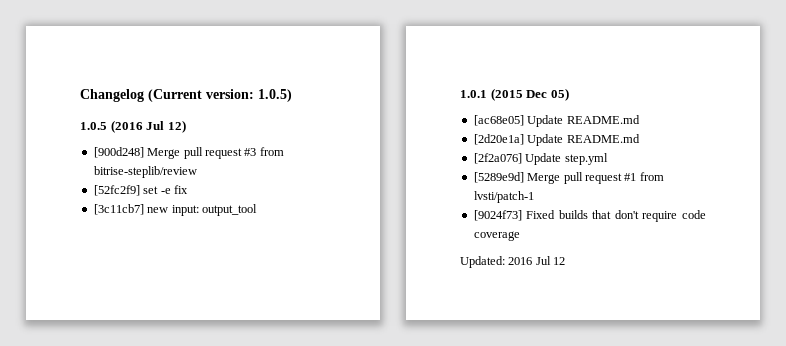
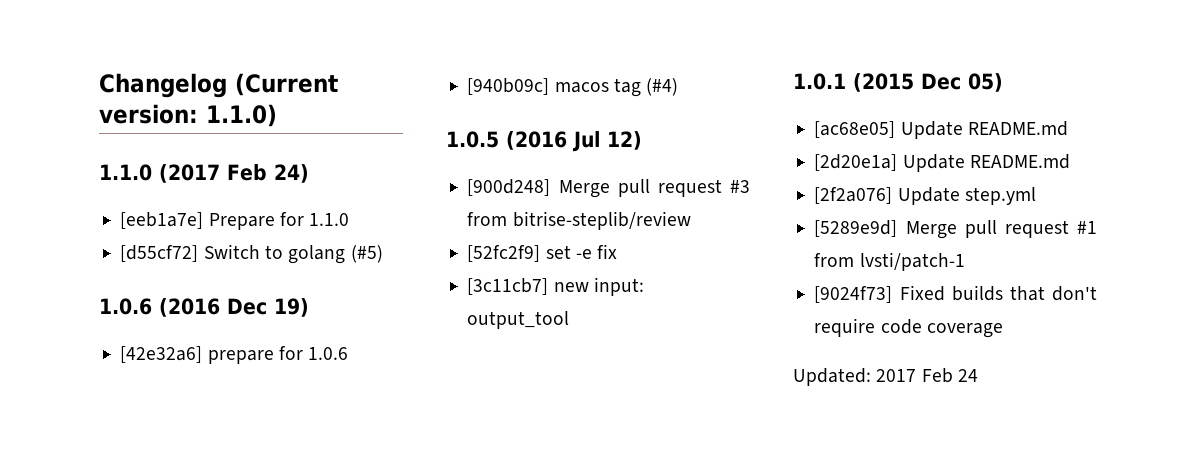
- Changelog (Current version: 1.0.5)
+ Changelog (Current version: 1.1.0)
+ 1.1.0 (2017 Feb 24)
+ [eeb1a7e] Prepare for 1.1.0
+ [d55cf72] Switch to golang (#5)
+ 1.0.6 (2016 Dec 19)
+ [42e32a6] prepare for 1.0.6
+ [940b09c] macos tag (#4)
- Updated: 2016 Jul 12
+ Updated: 2017 Feb 24

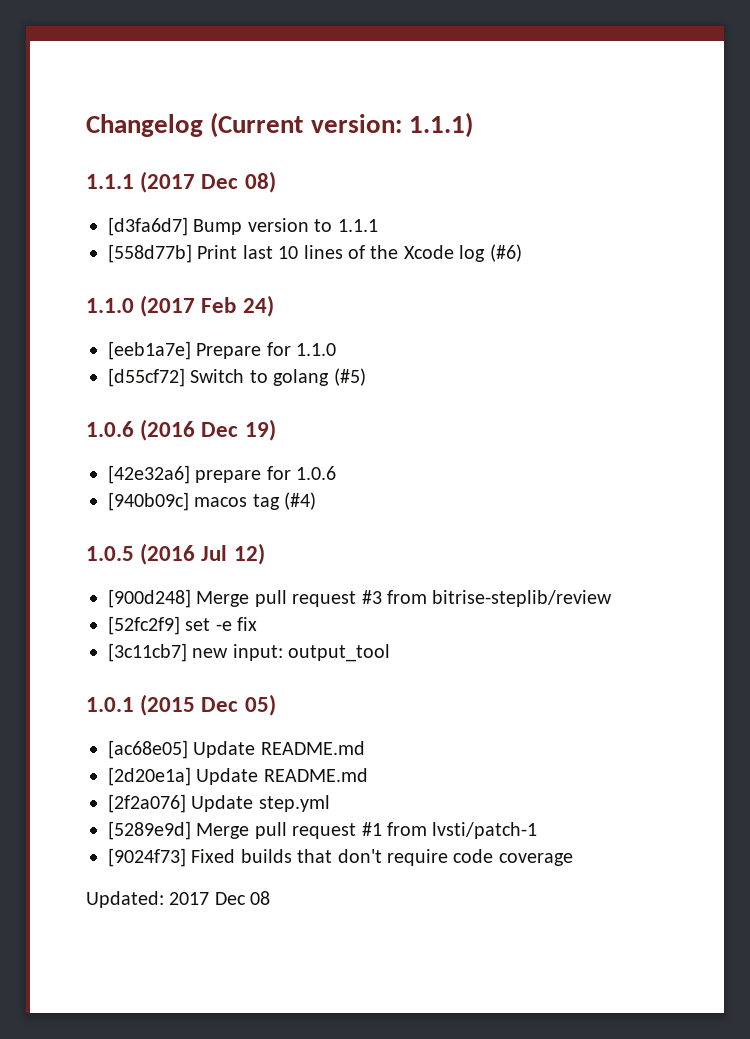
- Changelog (Current version: 1.1.0)
+ Changelog (Current version: 1.1.1)
+ 1.1.1 (2017 Dec 08)
+ [d3fa6d7] Bump version to 1.1.1
+ [558d77b] Print last 10 lines of the Xcode log (#6)
- Updated: 2017 Feb 24
+ Updated: 2017 Dec 08

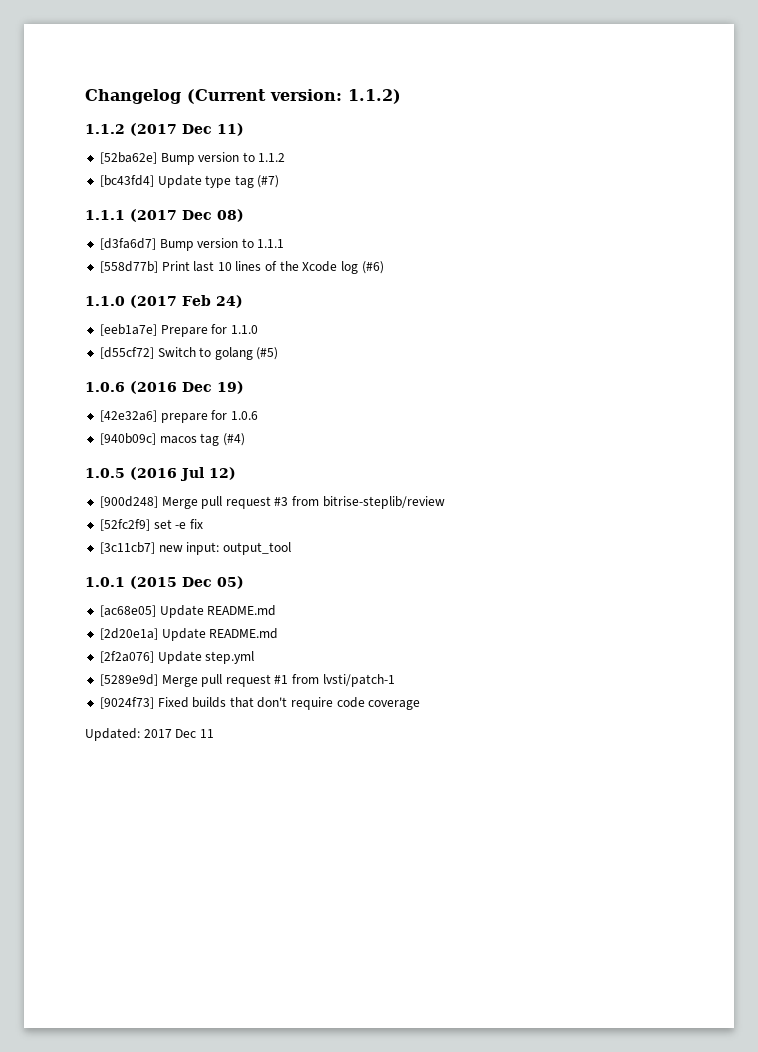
- Changelog (Current version: 1.1.1)
+ Changelog (Current version: 1.1.2)
+ 1.1.2 (2017 Dec 11)
+ [52ba62e] Bump version to 1.1.2
+ [bc43fd4] Update type tag (#7)
- Updated: 2017 Dec 08
+ Updated: 2017 Dec 11

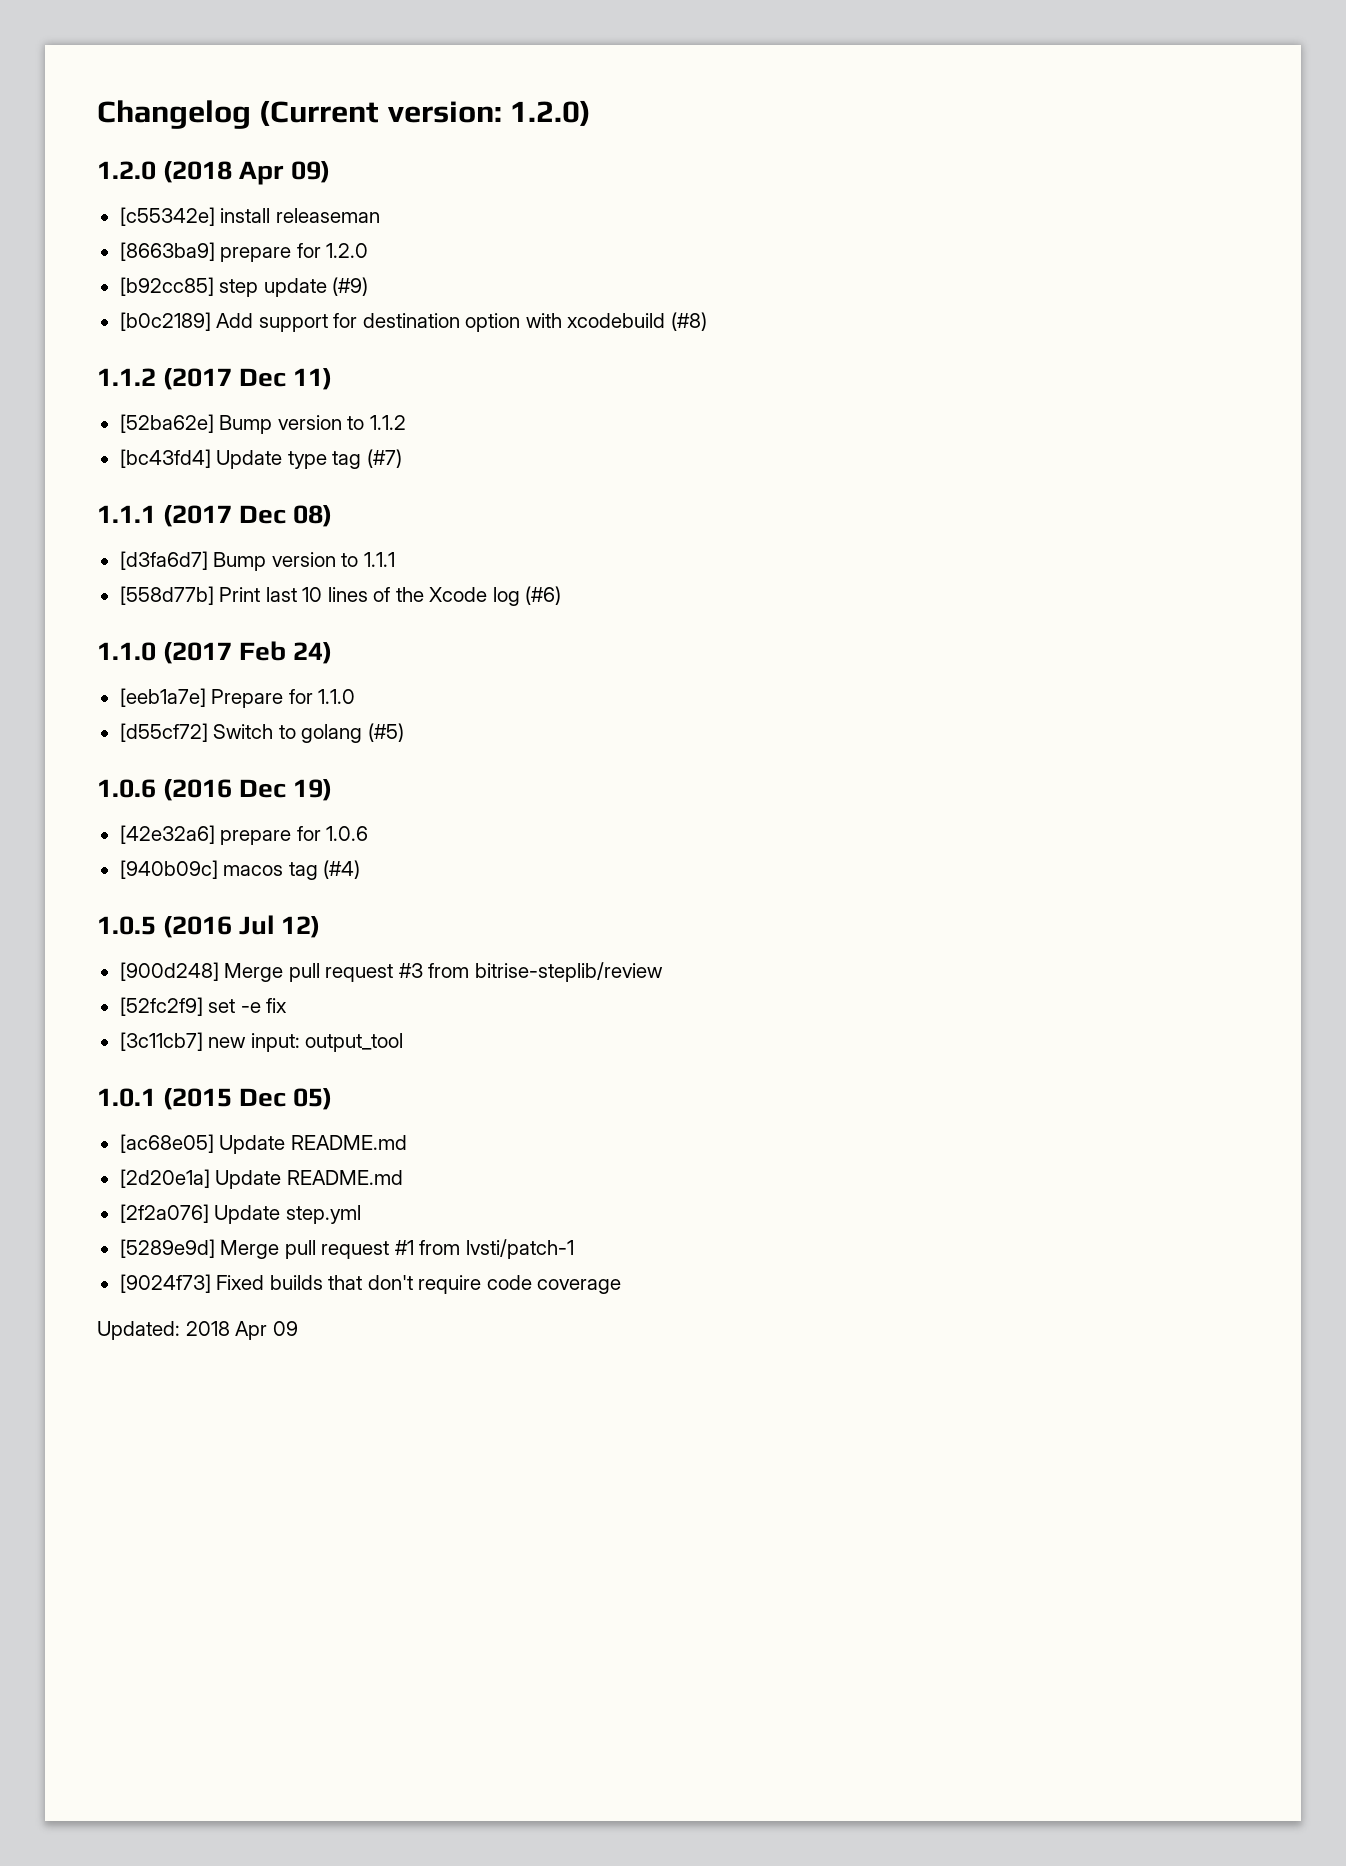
- Changelog (Current version: 1.1.2)
+ Changelog (Current version: 1.2.0)
+ 1.2.0 (2018 Apr 09)
+ [c55342e] install releaseman
+ [8663ba9] prepare for 1.2.0
+ [b92cc85] step update (#9)
+ [b0c2189] Add support for destination option with xcodebuild (#8)
- Updated: 2017 Dec 11
+ Updated: 2018 Apr 09

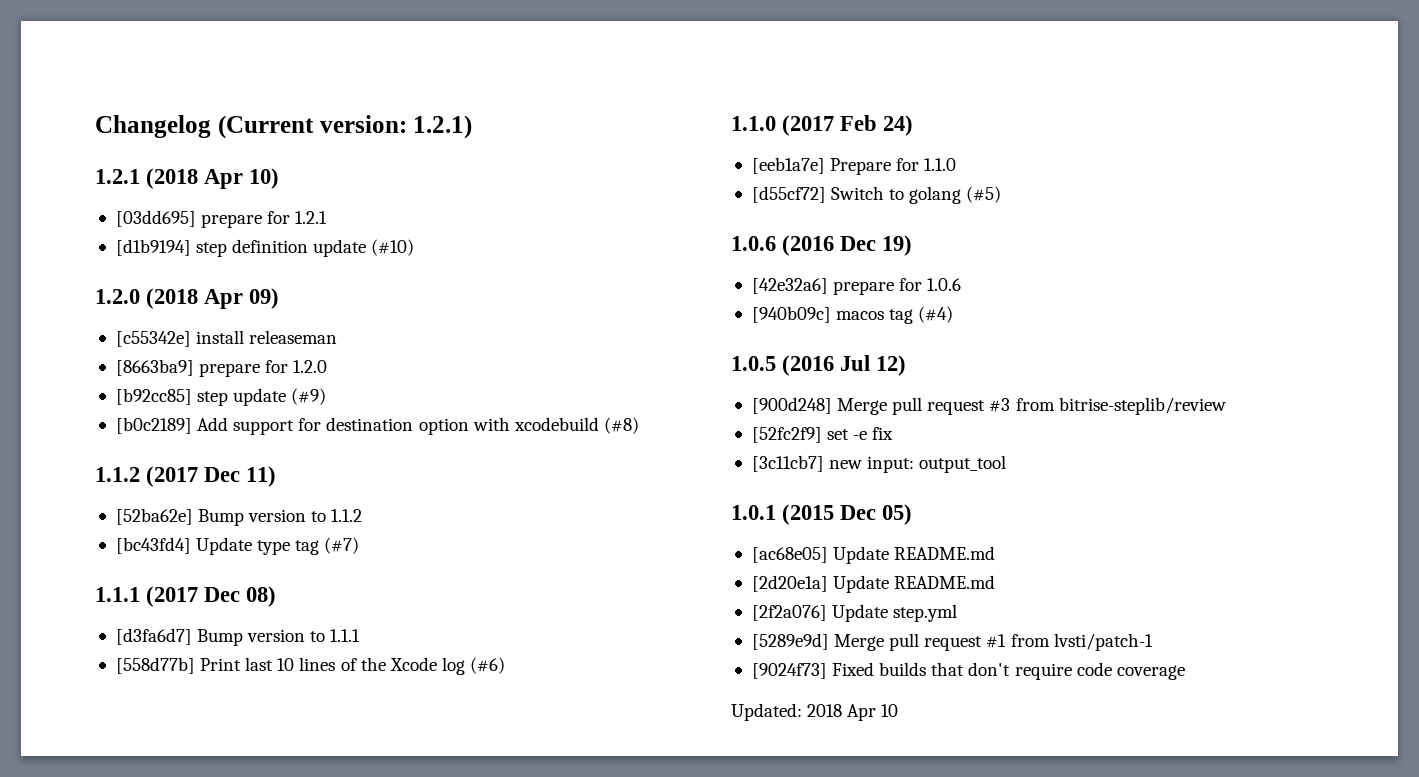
- Changelog (Current version: 1.2.0)
+ Changelog (Current version: 1.2.1)
+ 1.2.1 (2018 Apr 10)
+ [03dd695] prepare for 1.2.1
+ [d1b9194] step definition update (#10)
- Updated: 2018 Apr 09
+ Updated: 2018 Apr 10

